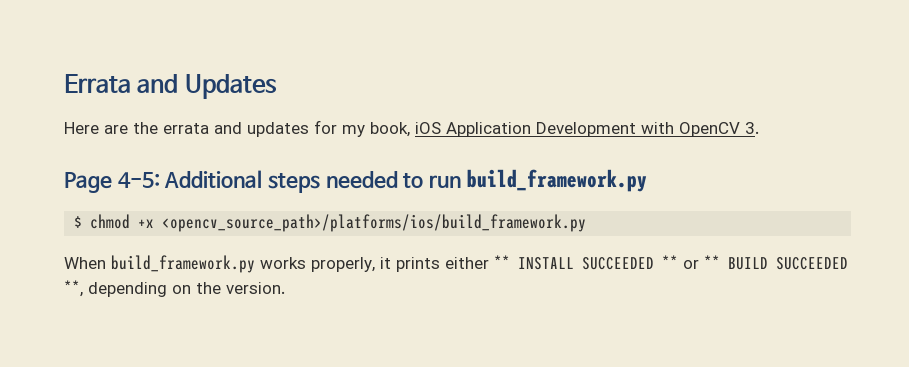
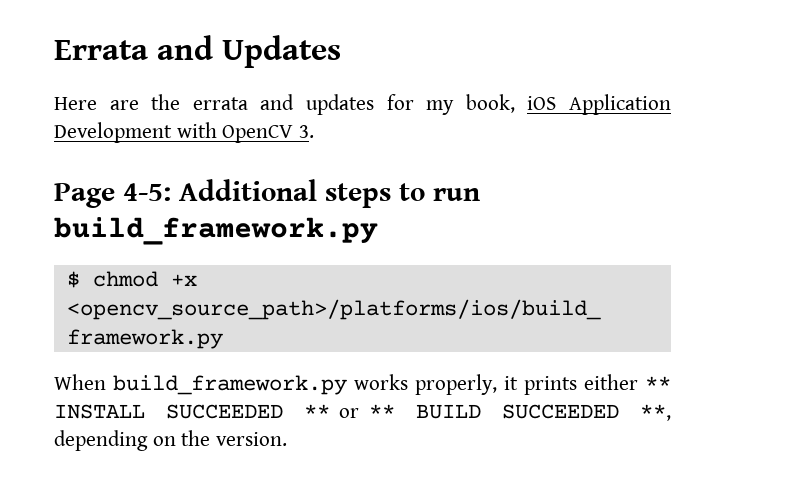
- Page 4-5: Additional steps needed to run build_framework.py
+ Page 4-5: Additional steps to run build_framework.py

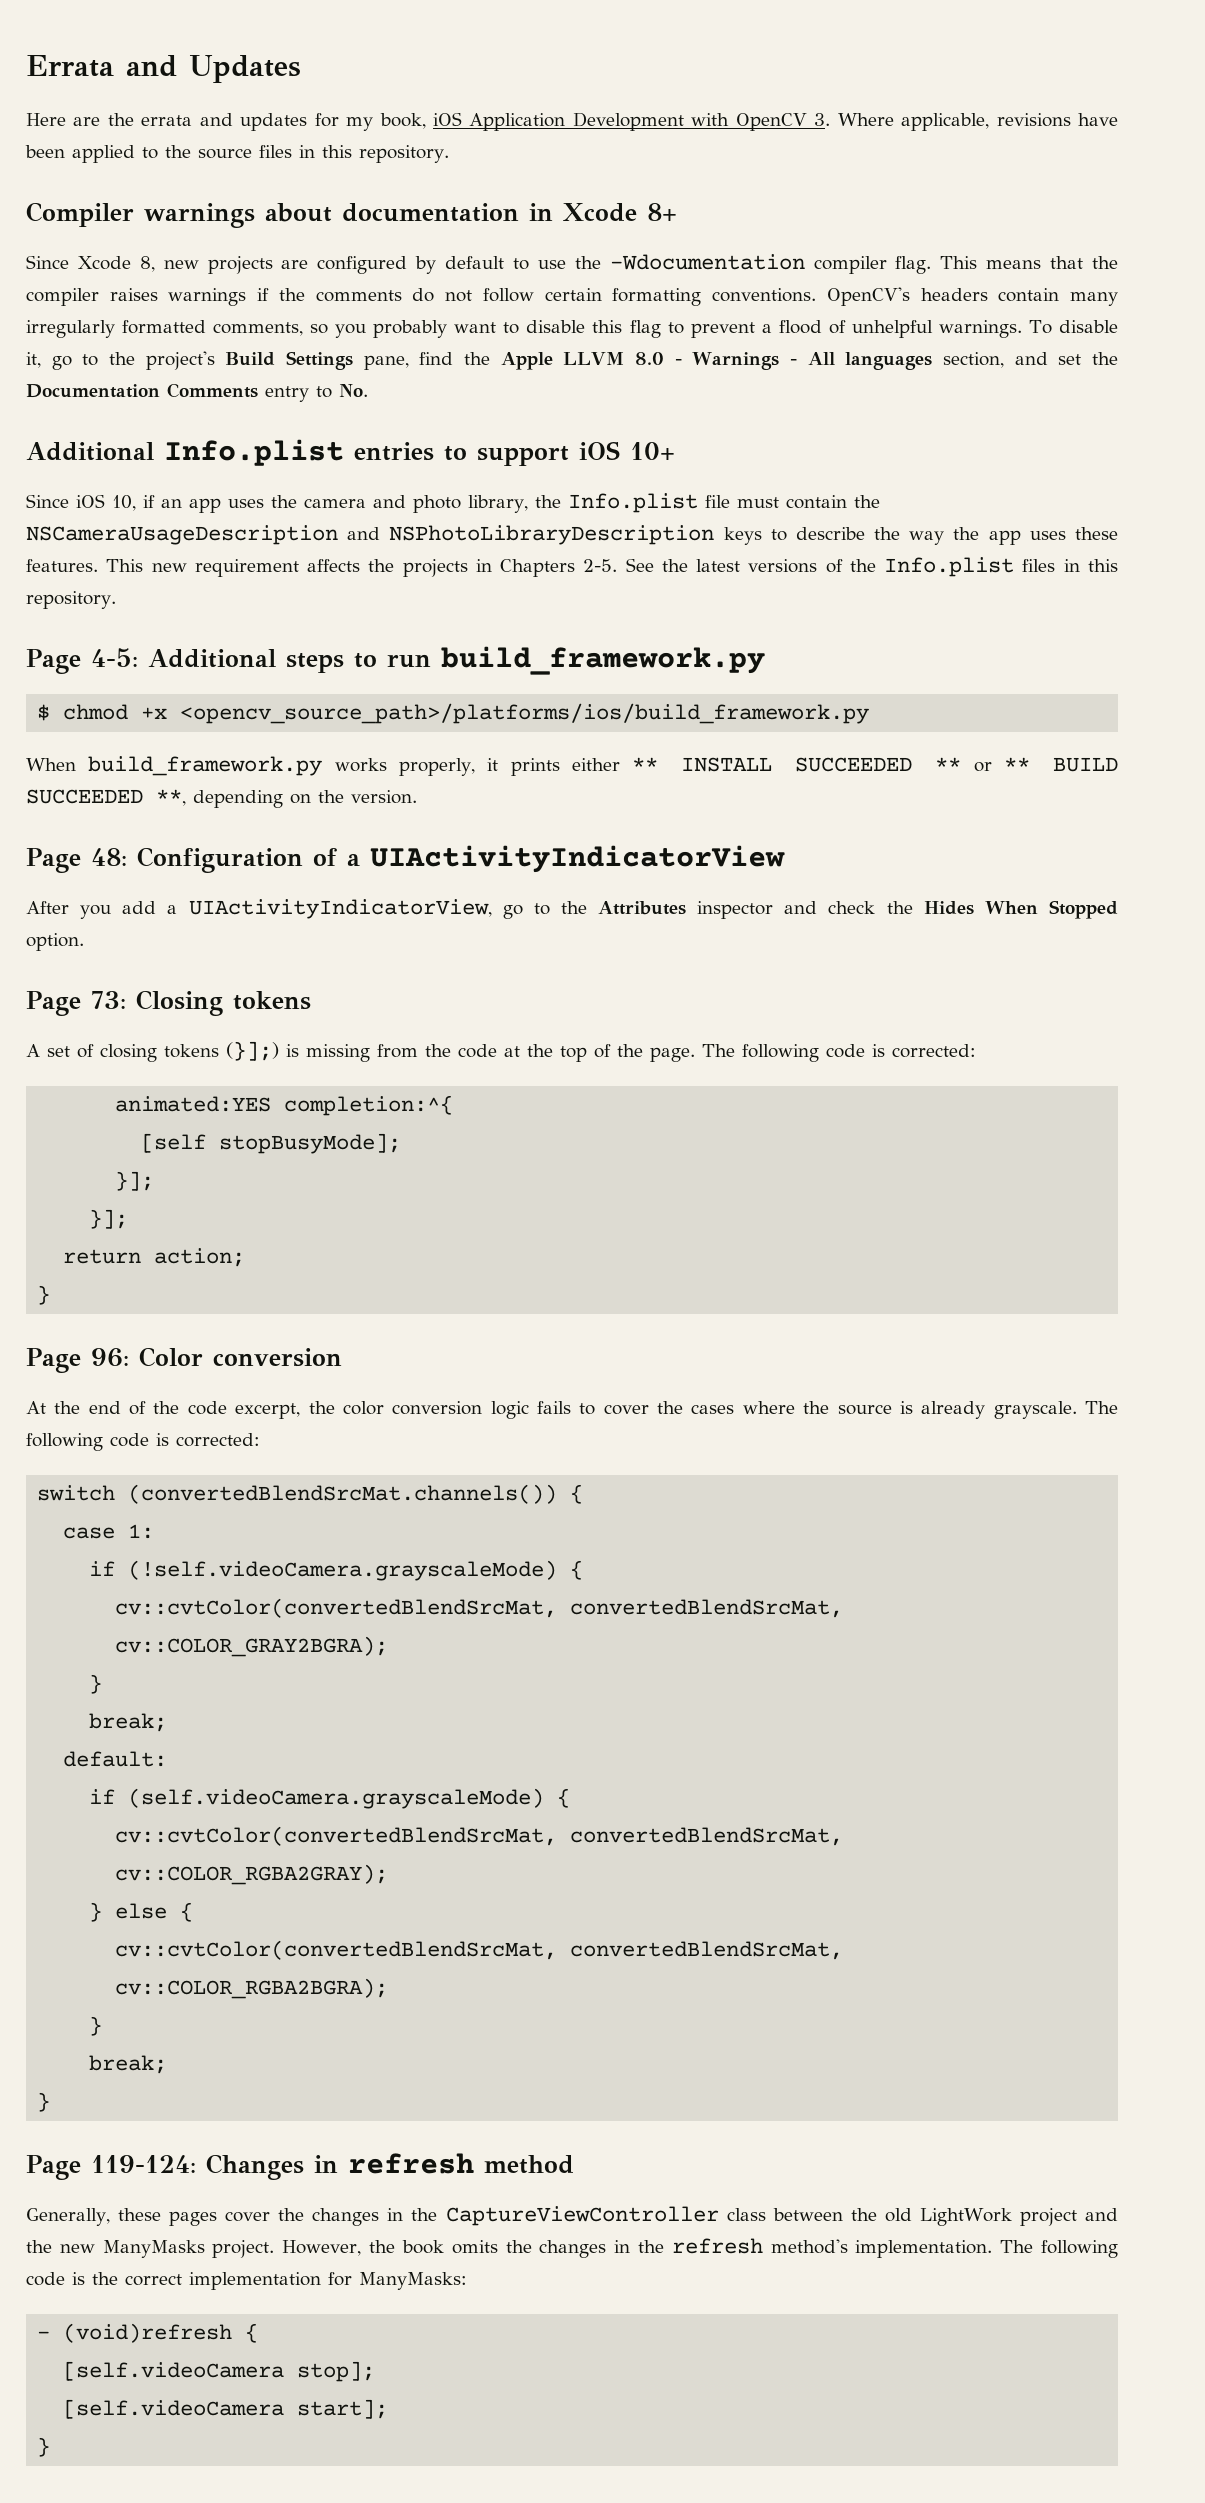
- Here are the errata and updates for my book, iOS Application Development with OpenCV 3.
+ Here are the errata and updates for my book, iOS Application Development with OpenCV 3. Where applicable, revisions have been applied to the source files in this repository.
+ Compiler warnings about documentation in Xcode 8+
+ Since Xcode 8, new projects are configured by default to use the -Wdocumentation compiler flag. This means that the compiler raises warnings if the comments do not follow certain formatting conventions. OpenCV's headers contain many irregularly formatted comments, so you probably want to disable this flag to prevent a flood of unhelpful warnings. To disable it, go to the project's Build Settings pane, find the Apple LLVM 8.0 - Warnings - All languages section, and set the Documentation Comments entry to No.
+ Additional Info.plist entries to support iOS 10+
+ Since iOS 10, if an app uses the camera and photo library, the Info.plist file must contain the NSCameraUsageDescription and NSPhotoLibraryDescription keys to describe the way the app uses these features. This new requirement affects the projects in Chapters 2-5. See the latest versions of the Info.plist files in this repository.
+ Page 48: Configuration of a UIActivityIndicatorView
+ After you add a UIActivityIndicatorView, go to the Attributes inspector and check the Hides When Stopped option.
+ Page 73: Closing tokens
+ A set of closing tokens (}];) is missing from the code at the top of the page. The following code is corrected:
+ animated:YES completion:^{
+ [self stopBusyMode];
+ }];
+ }];
+ return action;
+ }
+ Page 96: Color conversion
+ At the end of the code excerpt, the color conversion logic fails to cover the cases where the source is already grayscale. The following code is corrected:
+ switch (convertedBlendSrcMat.channels()) {
+ case 1:
+ if (!self.videoCamera.grayscaleMode) {
+ cv::cvtColor(convertedBlendSrcMat, convertedBlendSrcMat, cv::COLOR_GRAY2BGRA);
+ }
+ break;
+ default:
+ if (self.videoCamera.grayscaleMode) {
+ cv::cvtColor(convertedBlendSrcMat, convertedBlendSrcMat, cv::COLOR_RGBA2GRAY);
+ } else {
+ cv::cvtColor(convertedBlendSrcMat, convertedBlendSrcMat, cv::COLOR_RGBA2BGRA);
+ }
+ break;
+ }
+ Page 119-124: Changes in refresh method
+ Generally, these pages cover the changes in the CaptureViewController class between the old LightWork project and the new ManyMasks project. However, the book omits the changes in the refresh method's implementation. The following code is the correct implementation for ManyMasks:
+ - (void)refresh {
+ [self.videoCamera stop];
+ [self.videoCamera start];
+ }

